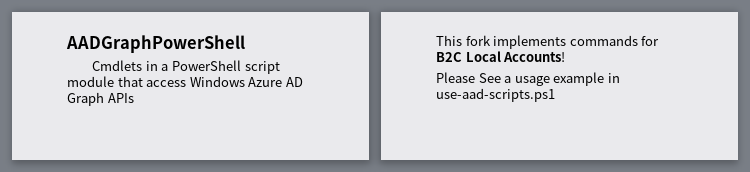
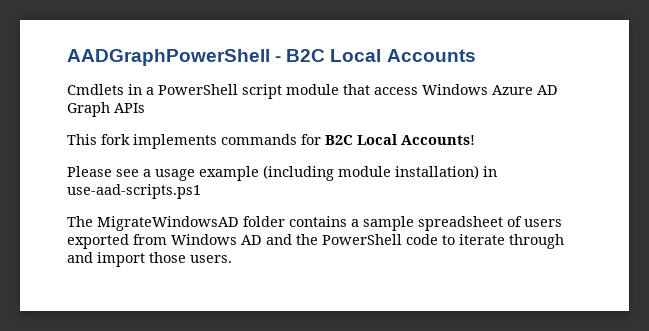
- AADGraphPowerShell
+ AADGraphPowerShell - B2C Local Accounts
- Please See a usage example in use-aad-scripts.ps1
+ Please see a usage example (including module installation) in use-aad-scripts.ps1
+ The MigrateWindowsAD folder contains a sample spreadsheet of users exported from Windows AD and the PowerShell code to iterate through and import those users.

